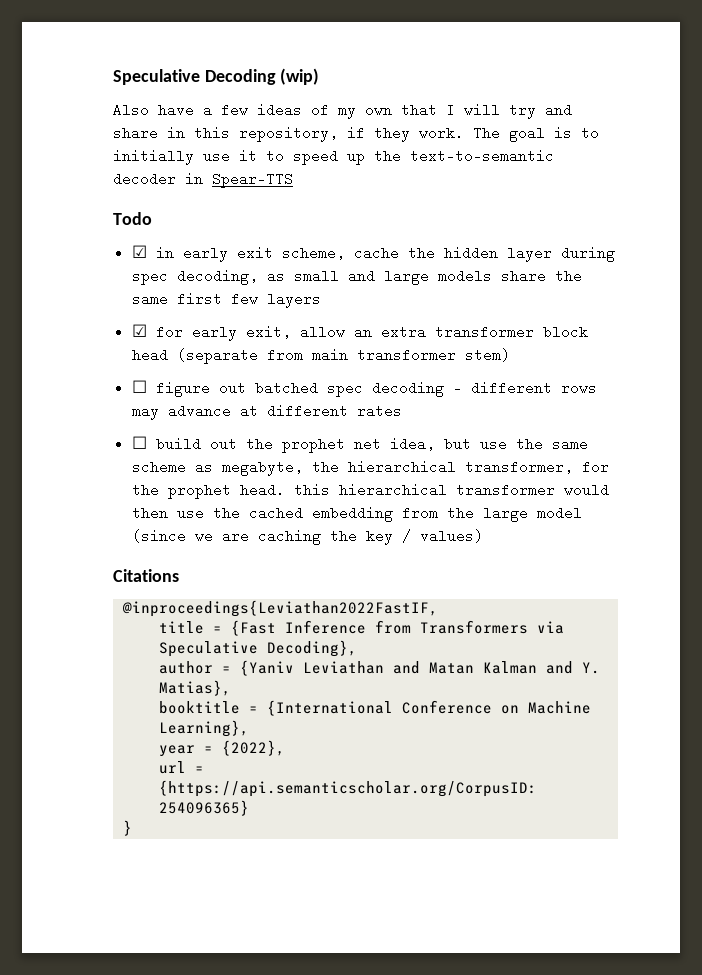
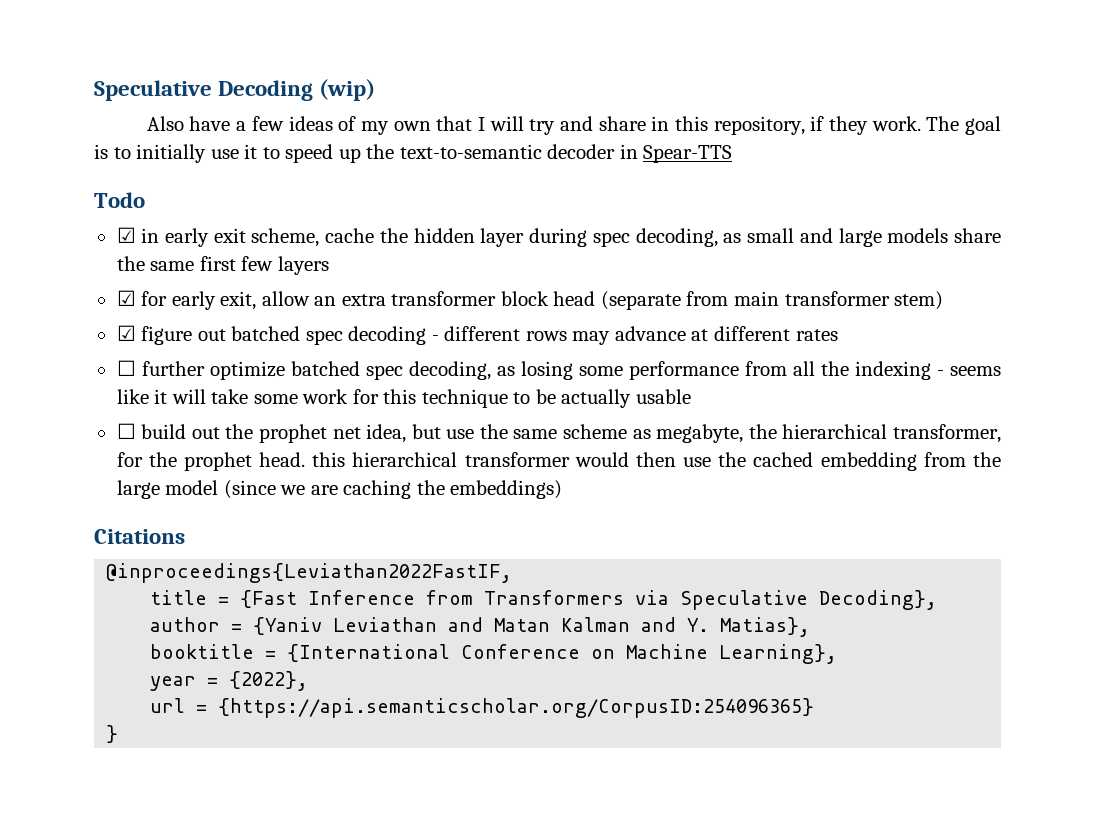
- ☐ figure out batched spec decoding - different rows may advance at different rates
+ ☑ figure out batched spec decoding - different rows may advance at different rates
+ ☐ further optimize batched spec decoding, as losing some performance from all the indexing - seems like it will take some work for this technique to be actually usable
- ☐ build out the prophet net idea, but use the same scheme as megabyte, the hierarchical transformer, for the prophet head. this hierarchical transformer would then use the cached embedding from the large model (since we are caching the key / values)
+ ☐ build out the prophet net idea, but use the same scheme as megabyte, the hierarchical transformer, for the prophet head. this hierarchical transformer would then use the cached embedding from the large model (since we are caching the embeddings)

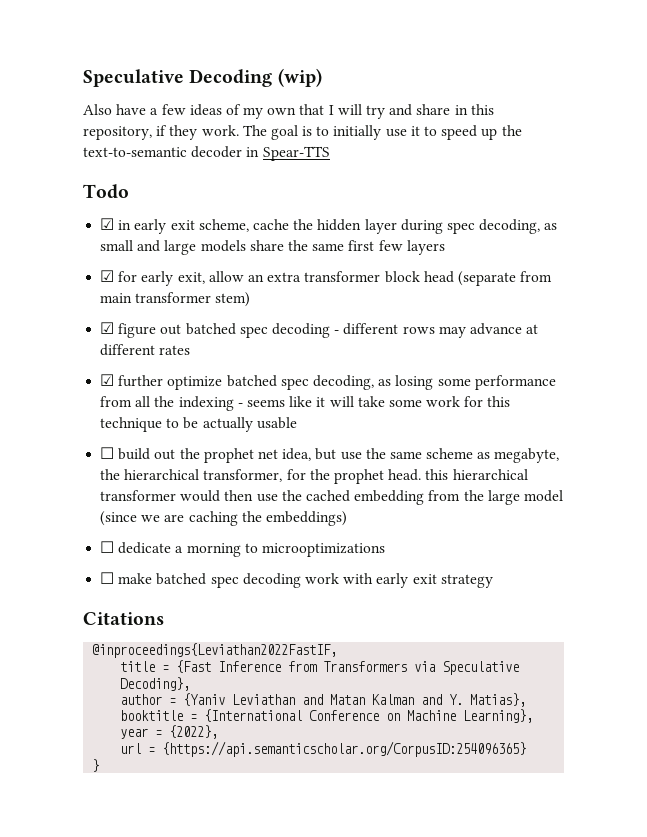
- ☐ further optimize batched spec decoding, as losing some performance from all the indexing - seems like it will take some work for this technique to be actually usable
+ ☑ further optimize batched spec decoding, as losing some performance from all the indexing - seems like it will take some work for this technique to be actually usable
+ ☐ dedicate a morning to microoptimizations
+ ☐ make batched spec decoding work with early exit strategy

